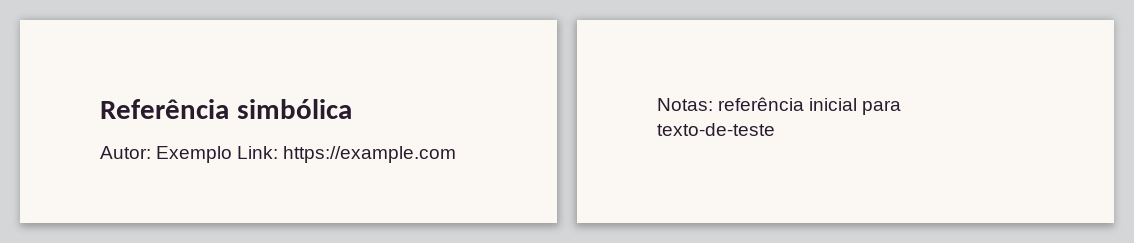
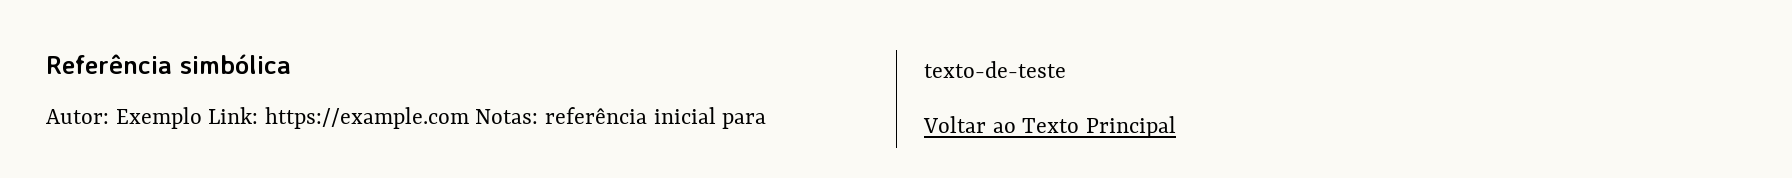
+ Voltar ao Texto Principal

